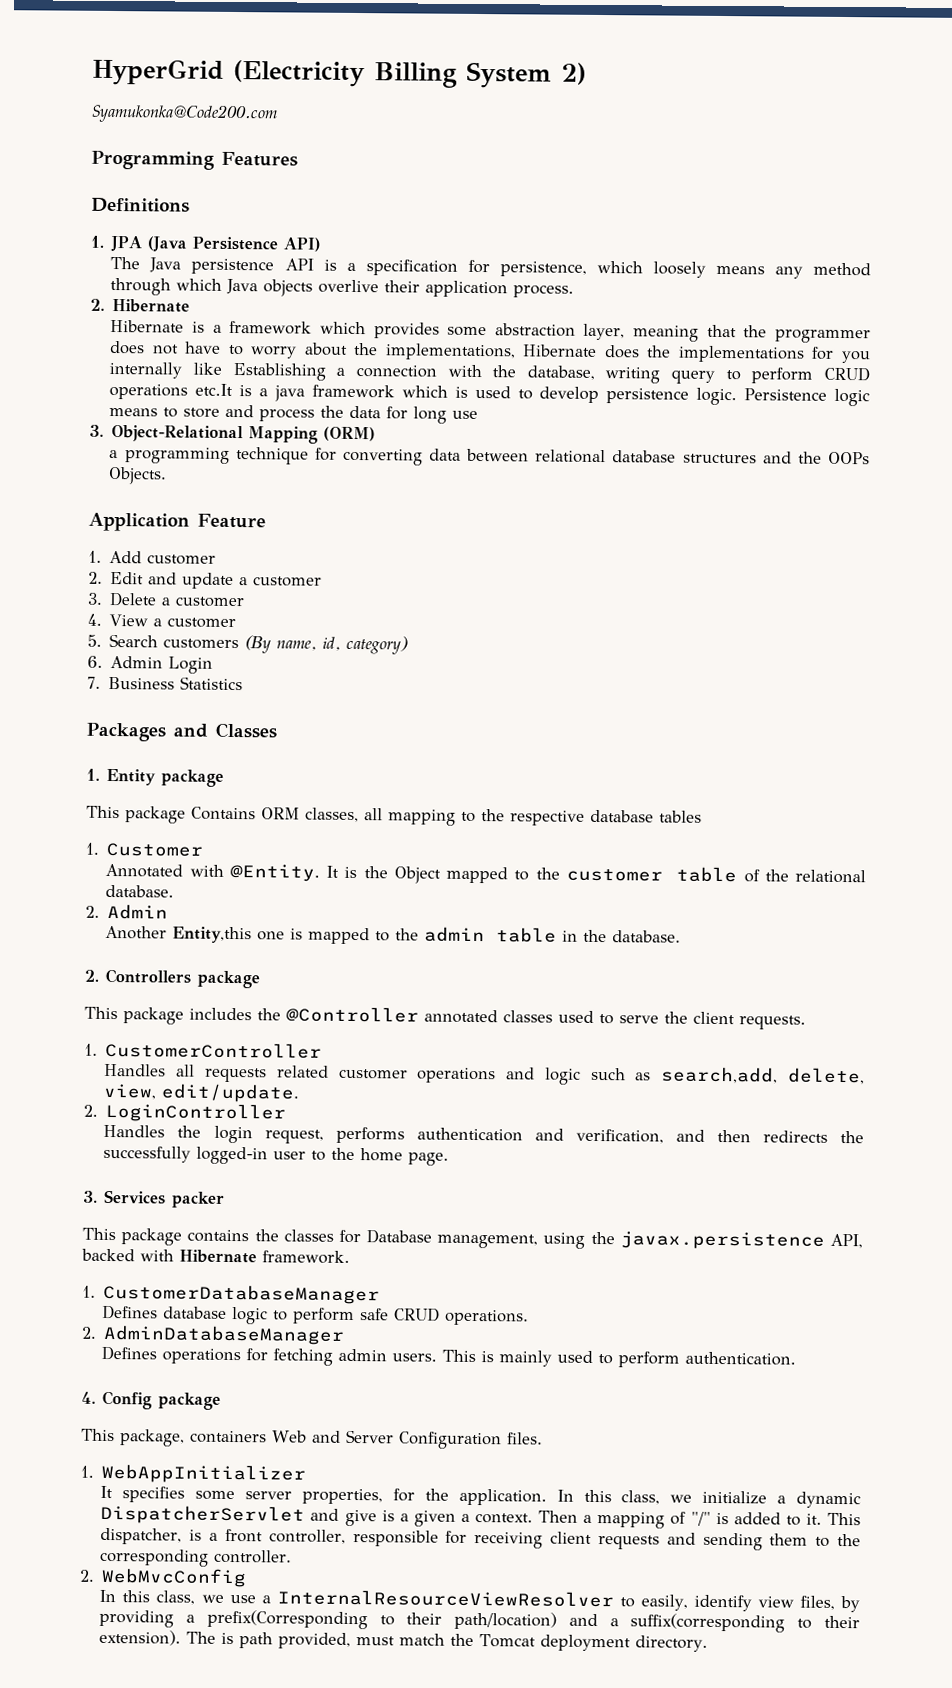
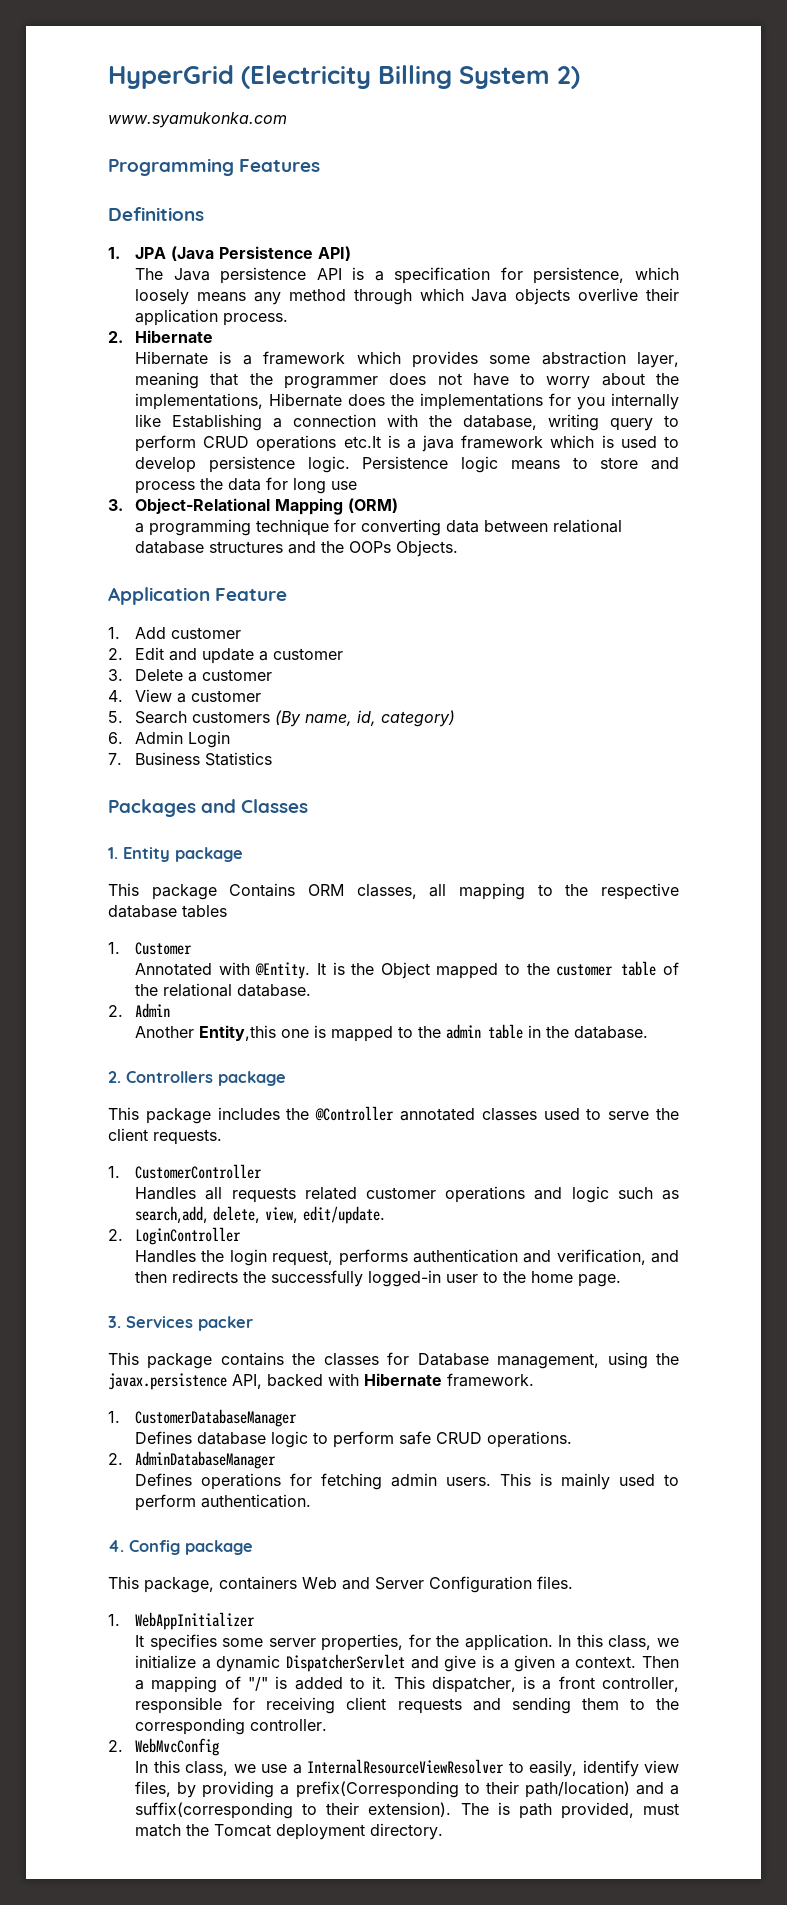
- Syamukonka@Code200.com
+ www.syamukonka.com

